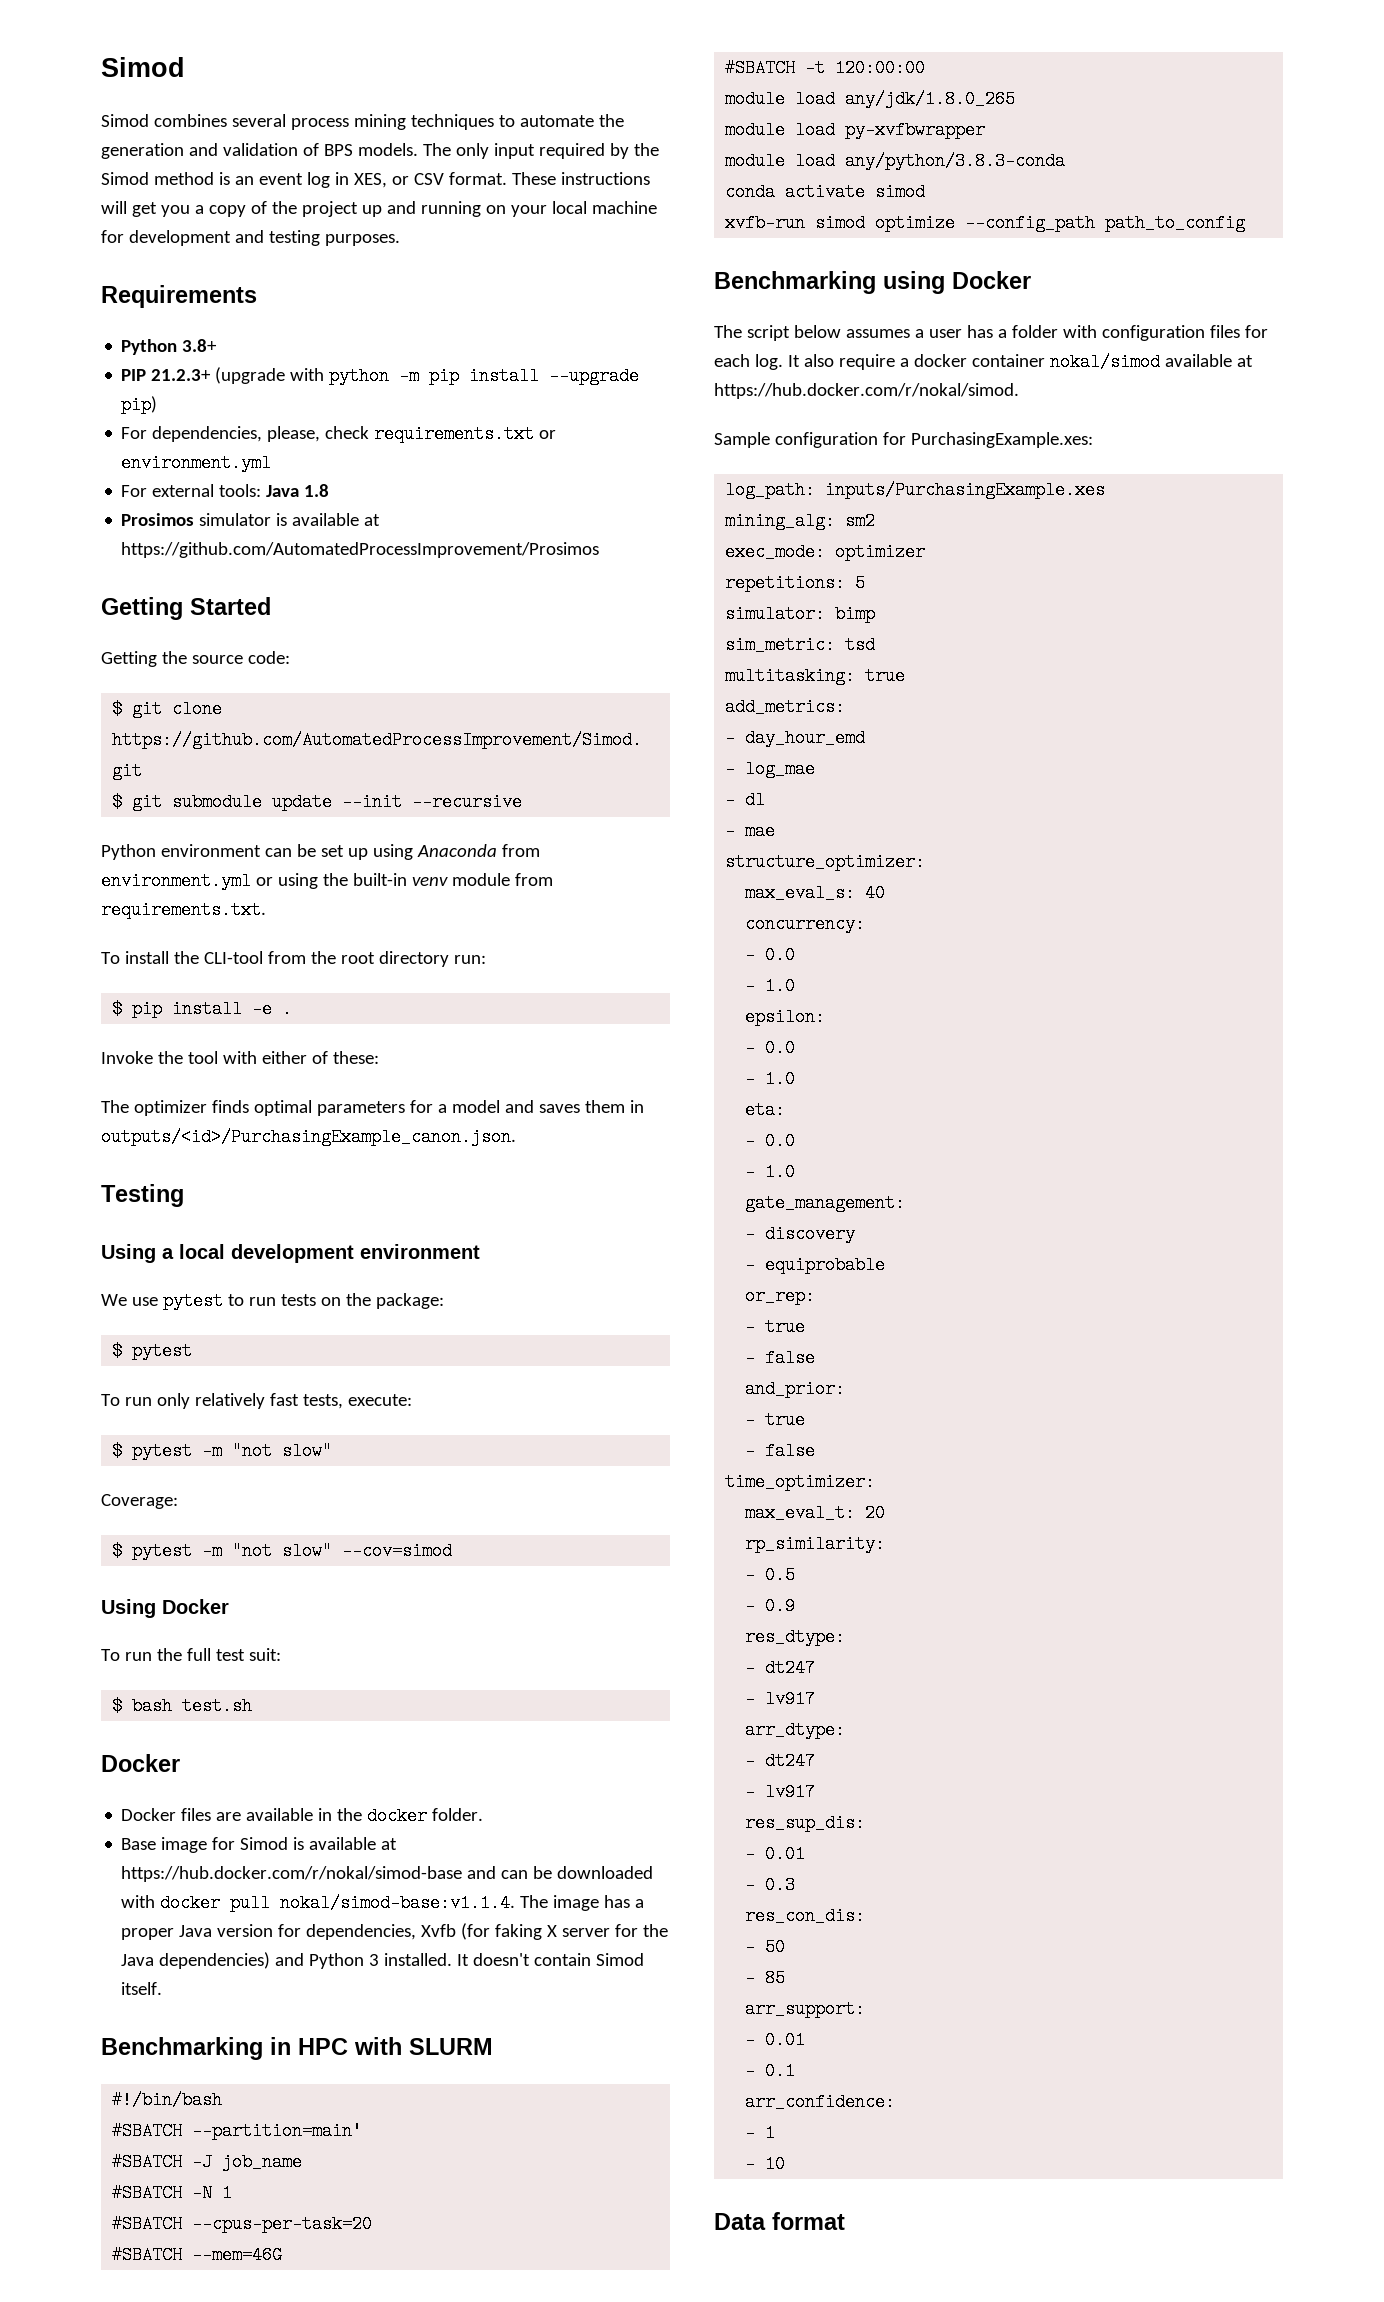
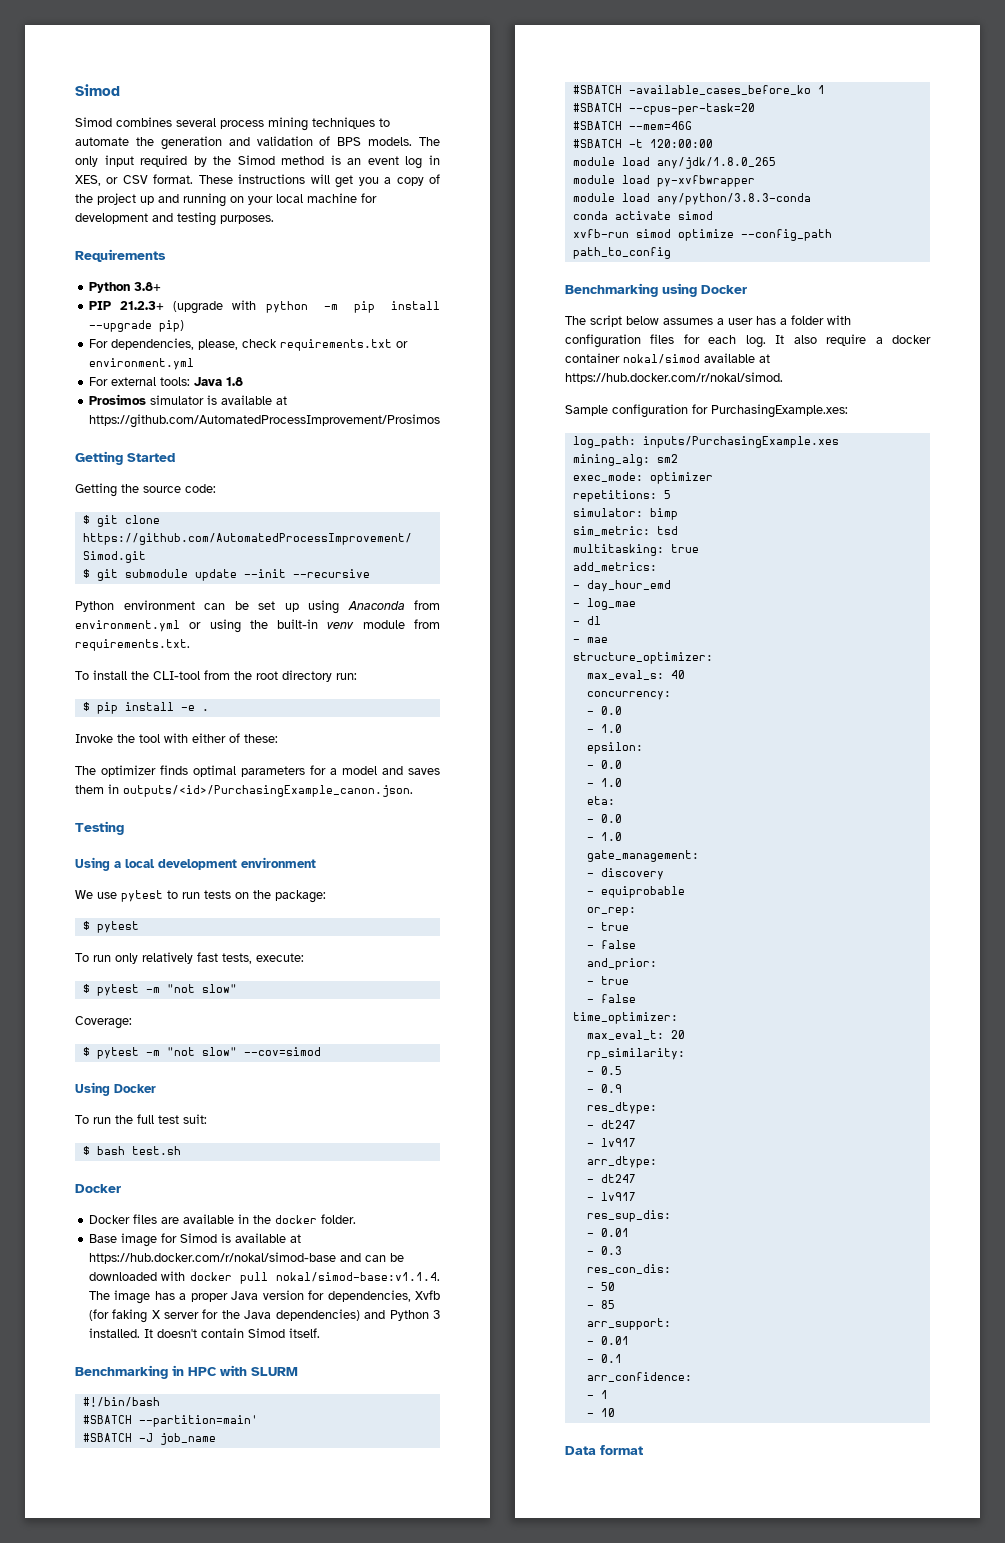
- #SBATCH -N 1
+ #SBATCH -available_cases_before_ko 1

